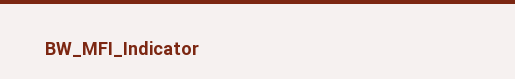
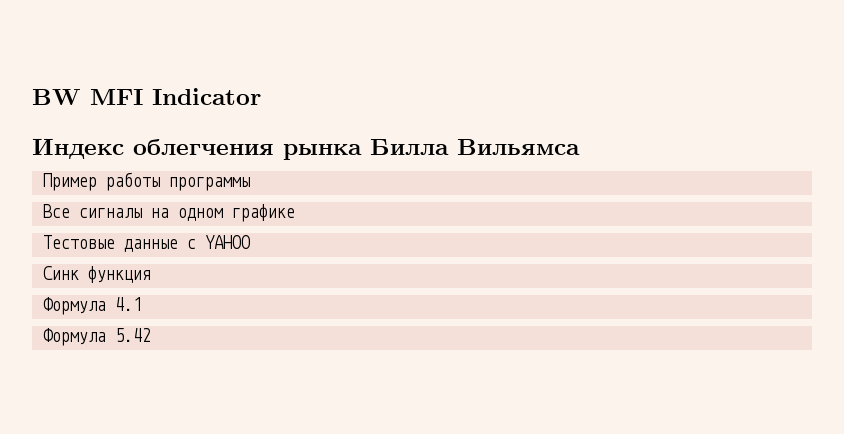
- BW_MFI_Indicator
+ BW MFI Indicator
+ Индекс облегчения рынка Билла Вильямса
+ Пример работы программы
+ Все сигналы на одном графике
+ Тестовые данные с YAHOO
+ Синк функция
+ Формула 4.1
+ Формула 5.42

